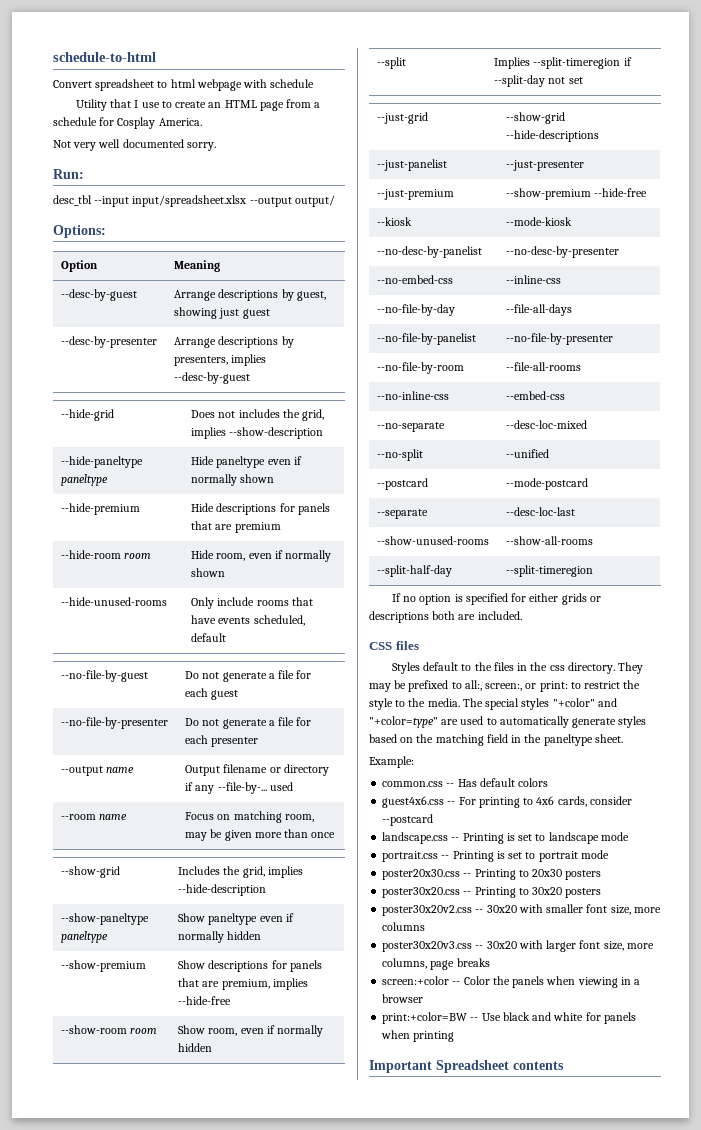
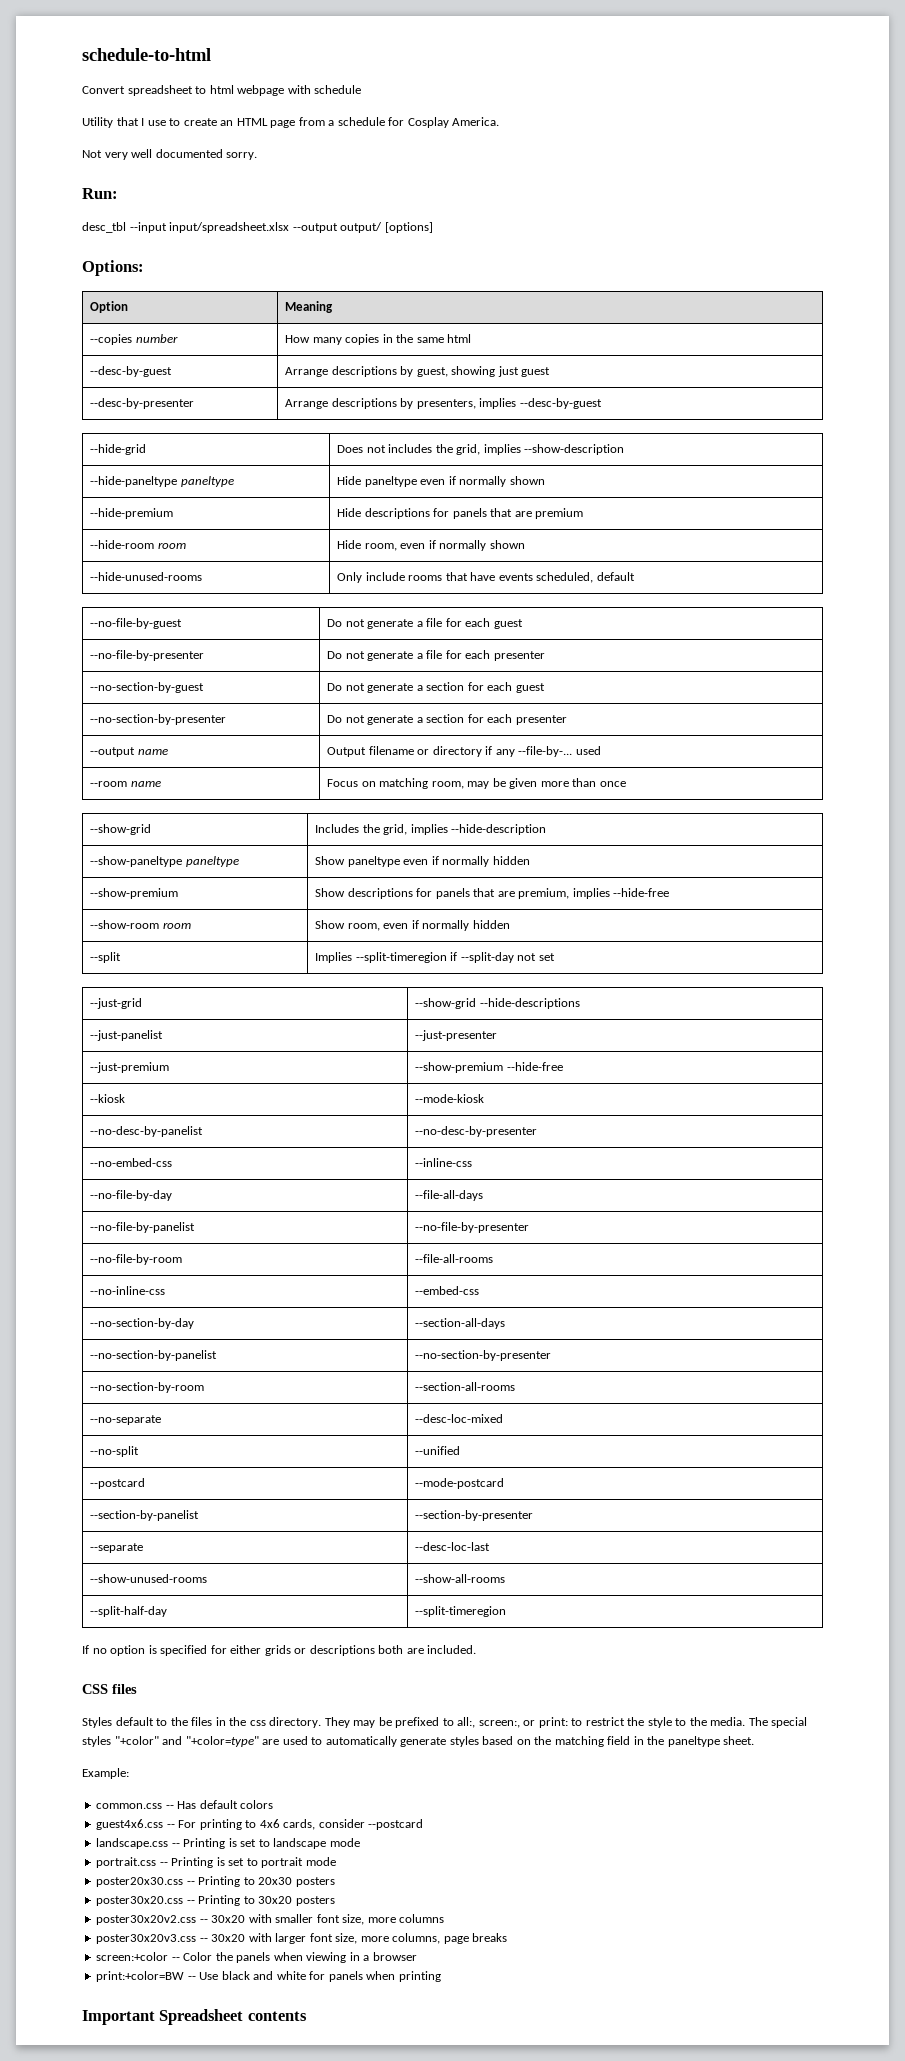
- desc_tbl --input input/spreadsheet.xlsx --output output/
+ desc_tbl --input input/spreadsheet.xlsx --output output/ [options]
+ --copies number | How many copies in the same html
+ --no-section-by-guest | Do not generate a section for each guest
+ --no-section-by-presenter | Do not generate a section for each presenter
+ --no-section-by-day | --section-all-days
+ --no-section-by-panelist | --no-section-by-presenter
+ --no-section-by-room | --section-all-rooms
+ --section-by-panelist | --section-by-presenter

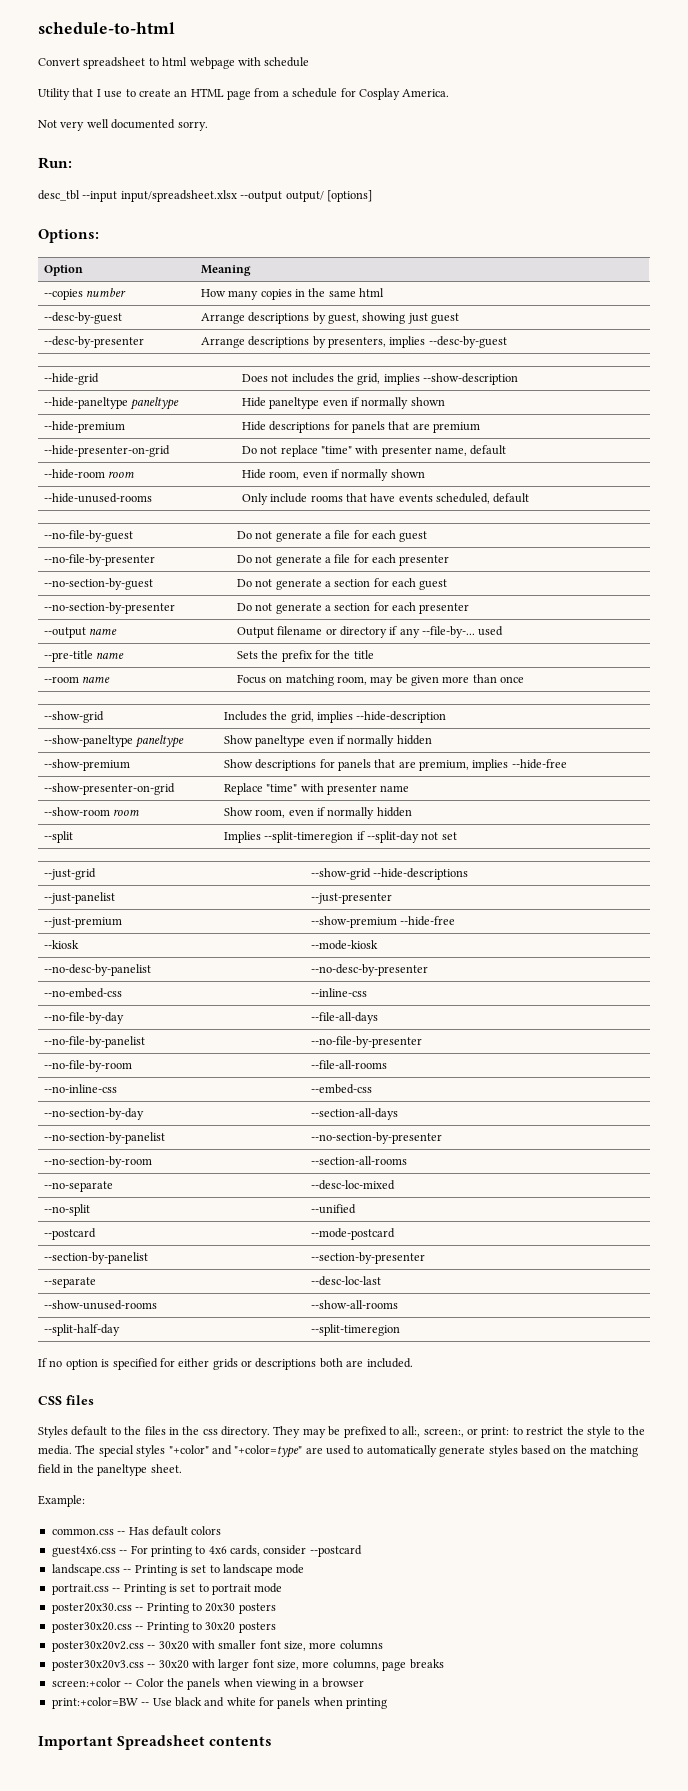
+ --hide-presenter-on-grid | Do not replace "time" with presenter name, default
+ --pre-title name | Sets the prefix for the title
+ --show-presenter-on-grid | Replace "time" with presenter name

